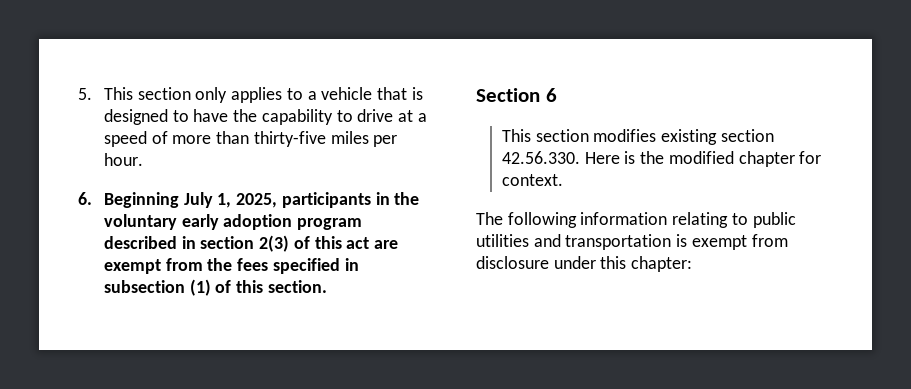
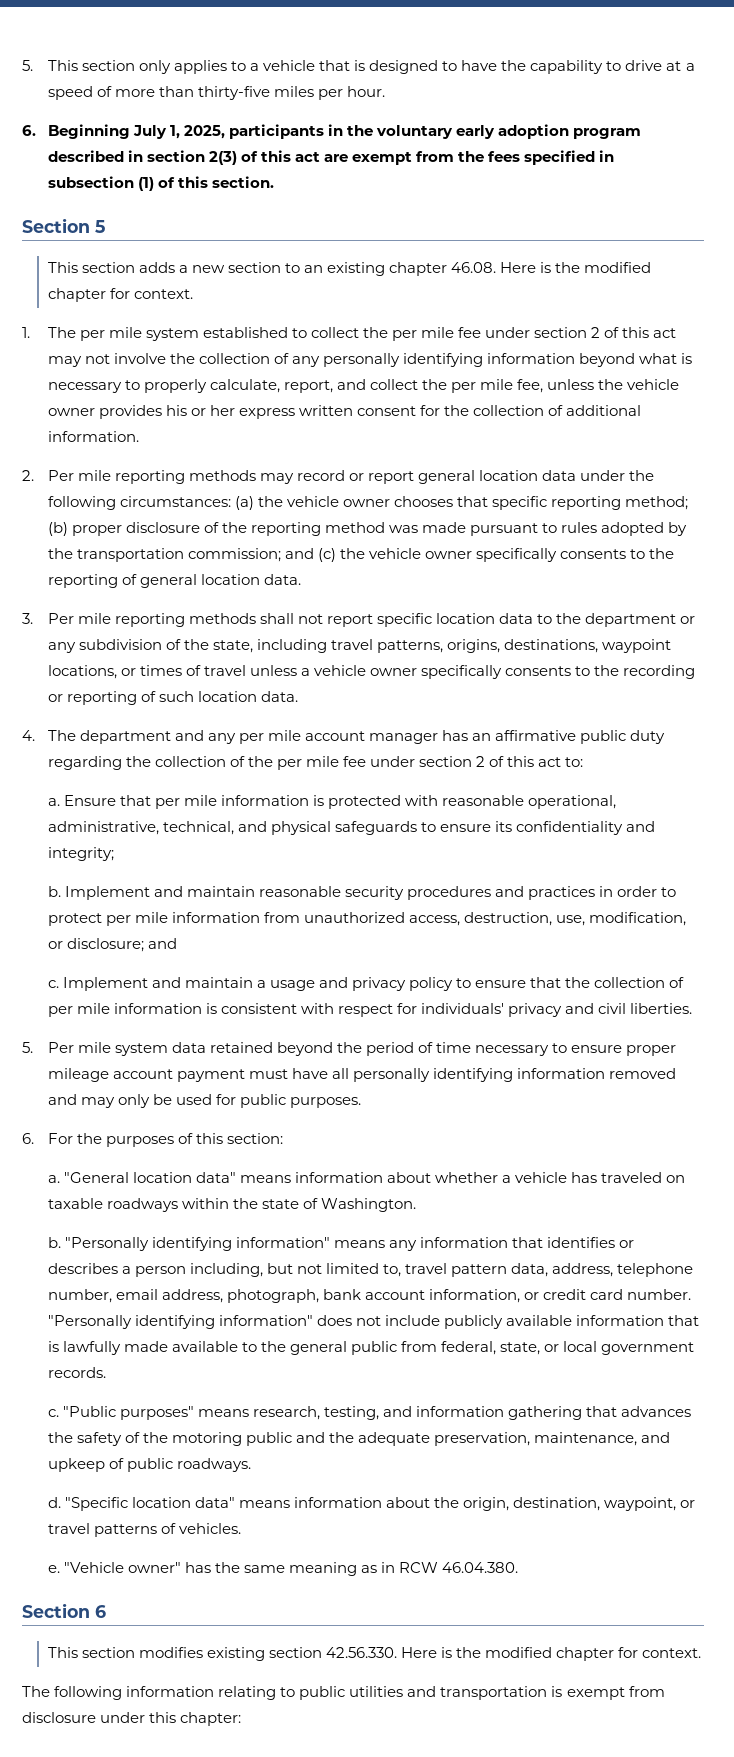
+ Section 5
+ This section adds a new section to an existing chapter 46.08. Here is the modified chapter for context.
+ 1. The per mile system established to collect the per mile fee under section 2 of this act may not involve the collection of any personally identifying information beyond what is necessary to properly calculate, report, and collect the per mile fee, unless the vehicle owner provides his or her express written consent for the collection of additional information.
+ 2. Per mile reporting methods may record or report general location data under the following circumstances: (a) the vehicle owner chooses that specific reporting method; (b) proper disclosure of the reporting method was made pursuant to rules adopted by the transportation commission; and (c) the vehicle owner specifically consents to the reporting of general location data.
+ 3. Per mile reporting methods shall not report specific location data to the department or any subdivision of the state, including travel patterns, origins, destinations, waypoint locations, or times of travel unless a vehicle owner specifically consents to the recording or reporting of such location data.
+ 4. The department and any per mile account manager has an affirmative public duty regarding the collection of the per mile fee under section 2 of this act to:
+ a. Ensure that per mile information is protected with reasonable operational, administrative, technical, and physical safeguards to ensure its confidentiality and integrity;
+ b. Implement and maintain reasonable security procedures and practices in order to protect per mile information from unauthorized access, destruction, use, modification, or disclosure; and
+ c. Implement and maintain a usage and privacy policy to ensure that the collection of per mile information is consistent with respect for individuals' privacy and civil liberties.
+ 5. Per mile system data retained beyond the period of time necessary to ensure proper mileage account payment must have all personally identifying information removed and may only be used for public purposes.
+ 6. For the purposes of this section:
+ a. "General location data" means information about whether a vehicle has traveled on taxable roadways within the state of Washington.
+ b. "Personally identifying information" means any information that identifies or describes a person including, but not limited to, travel pattern data, address, telephone number, email address, photograph, bank account information, or credit card number. "Personally identifying information" does not include publicly available information that is lawfully made available to the general public from federal, state, or local government records.
+ c. "Public purposes" means research, testing, and information gathering that advances the safety of the motoring public and the adequate preservation, maintenance, and upkeep of public roadways.
+ d. "Specific location data" means information about the origin, destination, waypoint, or travel patterns of vehicles.
+ e. "Vehicle owner" has the same meaning as in RCW 46.04.380.

